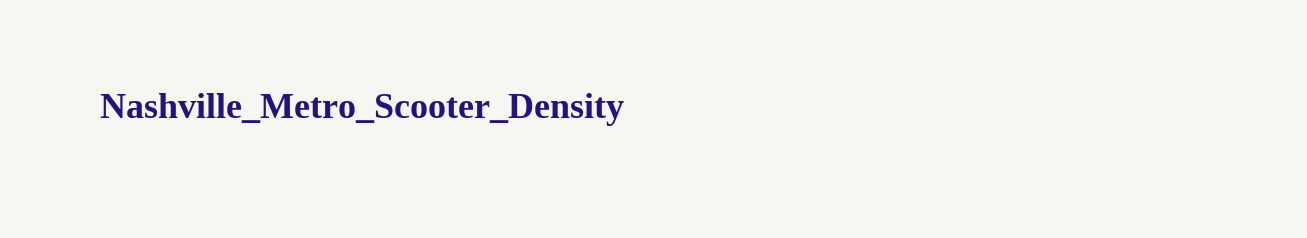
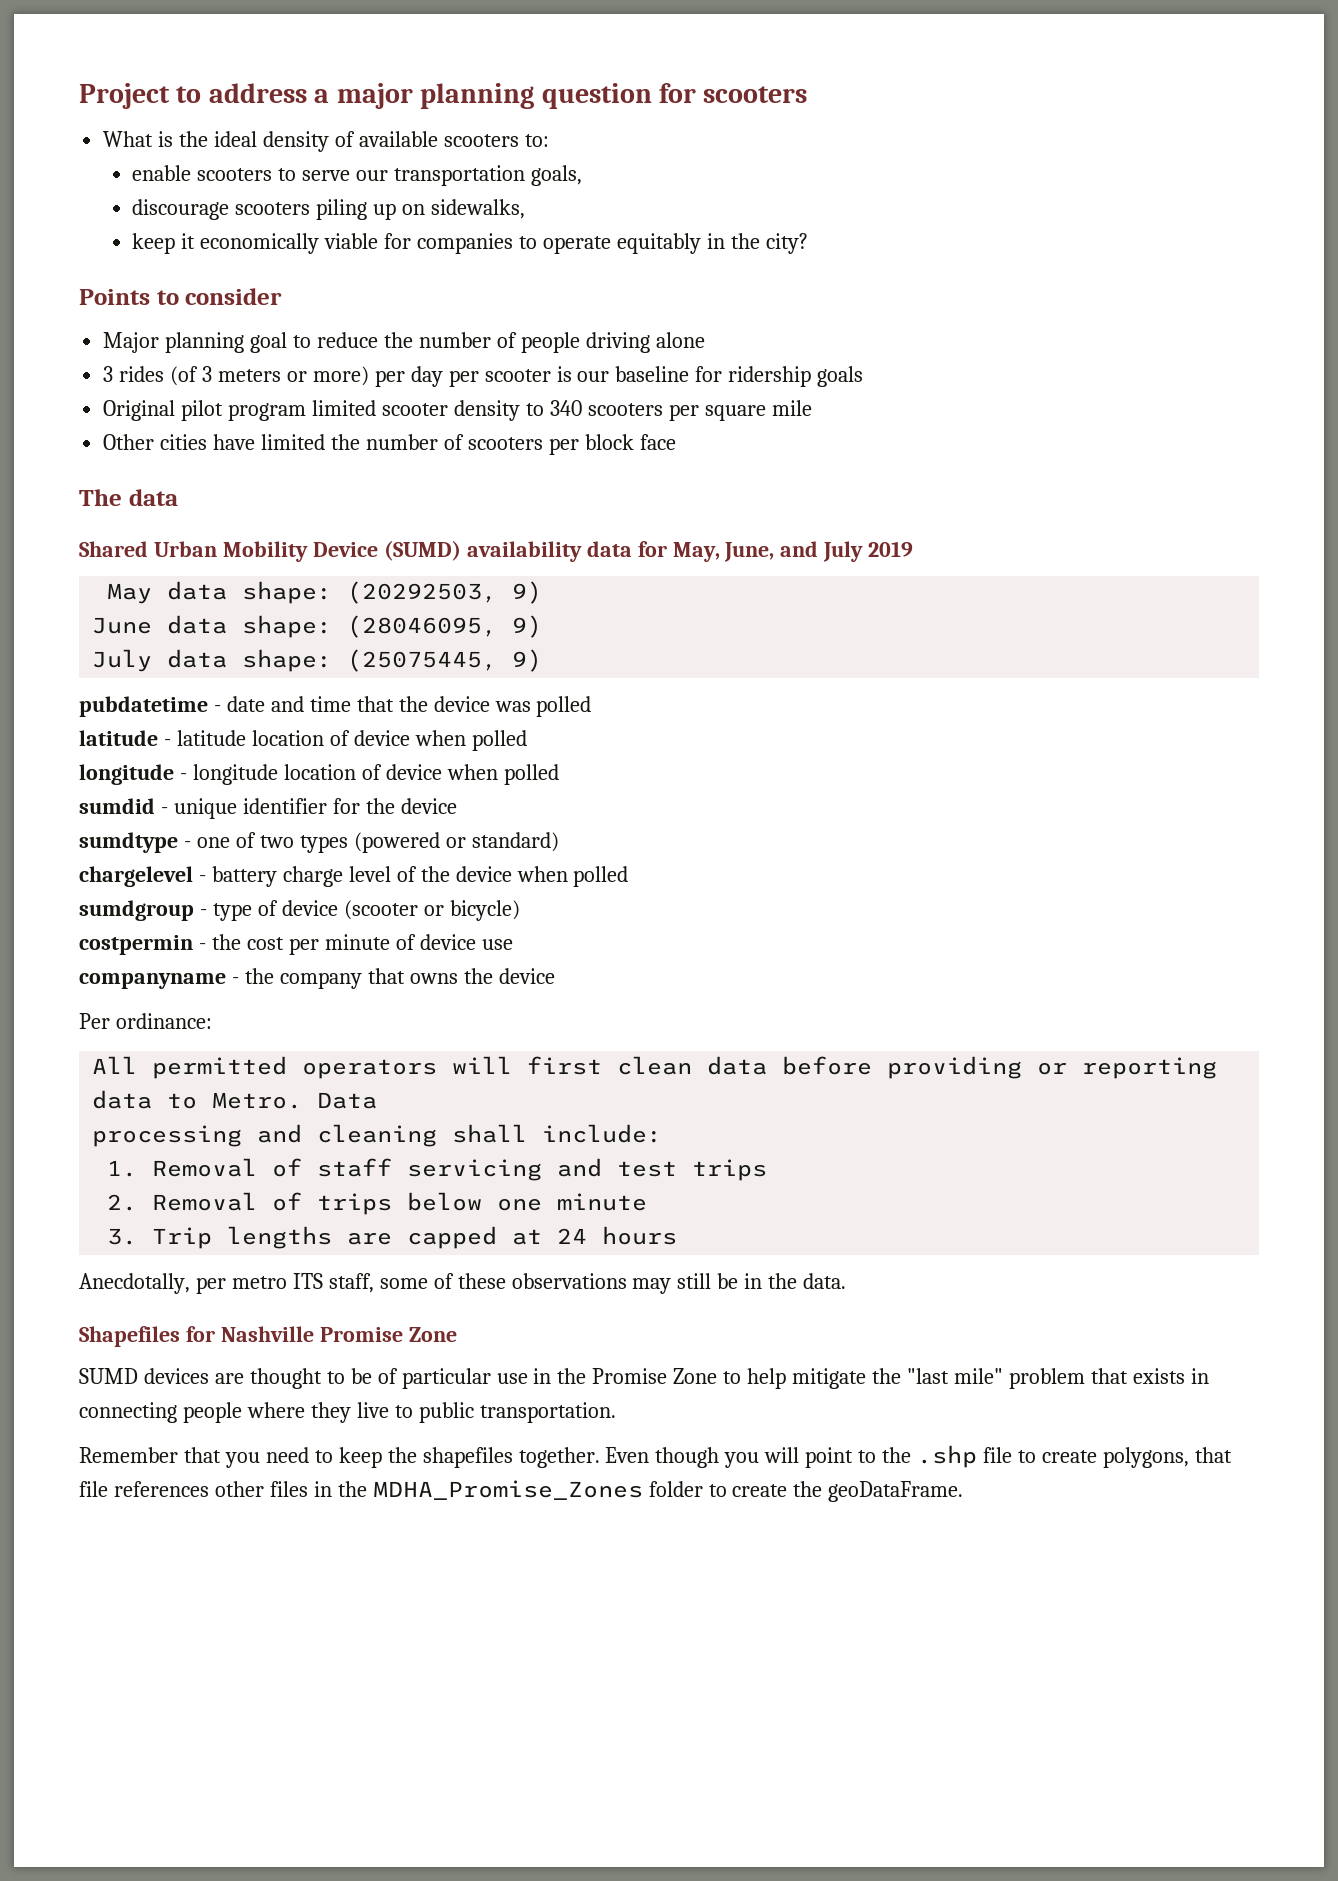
- Nashville_Metro_Scooter_Density
+ Project to address a major planning question for scooters
+ What is the ideal density of available scooters to:
+ enable scooters to serve our transportation goals,
+ discourage scooters piling up on sidewalks,
+ keep it economically viable for companies to operate equitably in the city?
+ Points to consider
+ Major planning goal to reduce the number of people driving alone
+ 3 rides (of 3 meters or more) per day per scooter is our baseline for ridership goals
+ Original pilot program limited scooter density to 340 scooters per square mile
+ Other cities have limited the number of scooters per block face
+ The data
+ Shared Urban Mobility Device (SUMD) availability data for May, June, and July 2019
+ May data shape: (20292503, 9)
+ June data shape: (28046095, 9)
+ July data shape: (25075445, 9)
+ pubdatetime - date and time that the device was polled
+ latitude - latitude location of device when polled
+ longitude - longitude location of device when polled
+ sumdid - unique identifier for the device
+ sumdtype - one of two types (powered or standard)
+ chargelevel - battery charge level of the device when polled
+ sumdgroup - type of device (scooter or bicycle)
+ costpermin - the cost per minute of device use
+ companyname - the company that owns the device
+ Per ordinance:
+ All permitted operators will first clean data before providing or reporting data to Metro. Data
+ processing and cleaning shall include:
+ 1. Removal of staff servicing and test trips
+ 2. Removal of trips below one minute
+ 3. Trip lengths are capped at 24 hours
+ Anecdotally, per metro ITS staff, some of these observations may still be in the data.
+ Shapefiles for Nashville Promise Zone
+ SUMD devices are thought to be of particular use in the Promise Zone to help mitigate the "last mile" problem that exists in connecting people where they live to public transportation.
+ Remember that you need to keep the shapefiles together. Even though you will point to the .shp file to create polygons, that file references other files in the MDHA_Promise_Zones folder to create the geoDataFrame.

